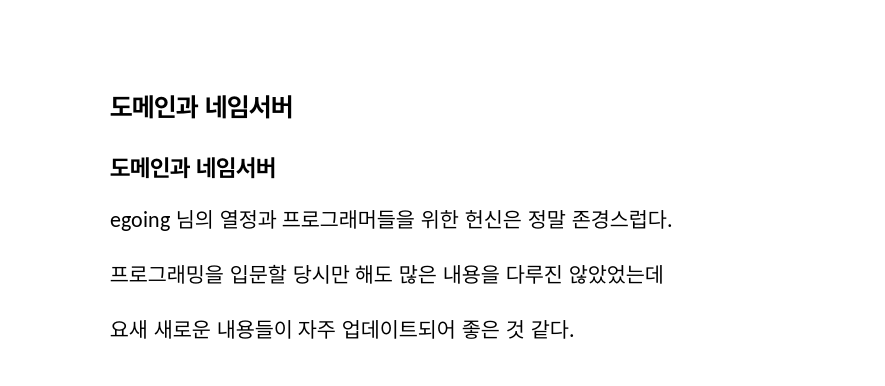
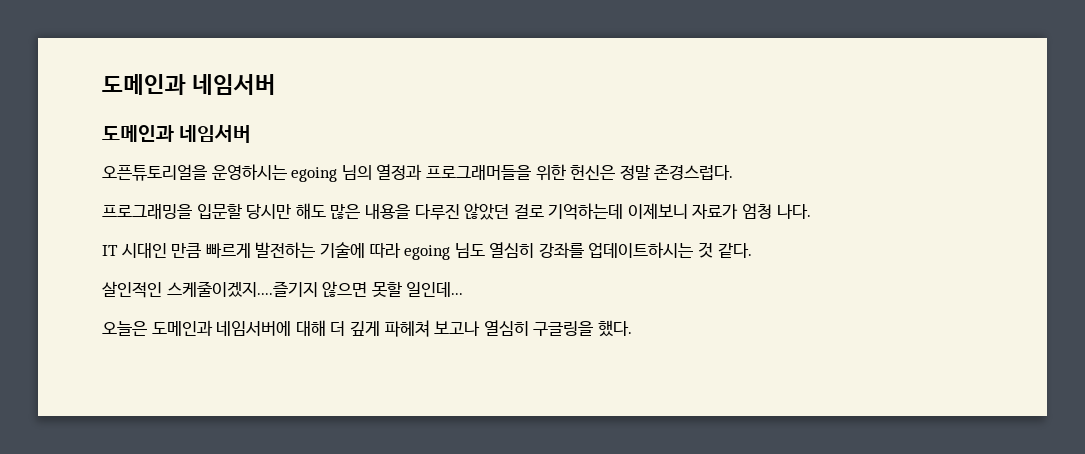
- egoing 님의 열정과 프로그래머들을 위한 헌신은 정말 존경스럽다.
+ 오픈튜토리얼을 운영하시는 egoing 님의 열정과 프로그래머들을 위한 헌신은 정말 존경스럽다.
- 프로그래밍을 입문할 당시만 해도 많은 내용을 다루진 않았었는데
- 요새 새로운 내용들이 자주 업데이트되어 좋은 것 같다.
+ 프로그래밍을 입문할 당시만 해도 많은 내용을 다루진 않았던 걸로 기억하는데 이제보니 자료가 엄청 나다.
+ IT 시대인 만큼 빠르게 발전하는 기술에 따라 egoing 님도 열심히 강좌를 업데이트하시는 것 같다.
+ 살인적인 스케줄이겠지....즐기지 않으면 못할 일인데...
+ 오늘은 도메인과 네임서버에 대해 더 깊게 파헤쳐 보고나 열심히 구글링을 했다.

